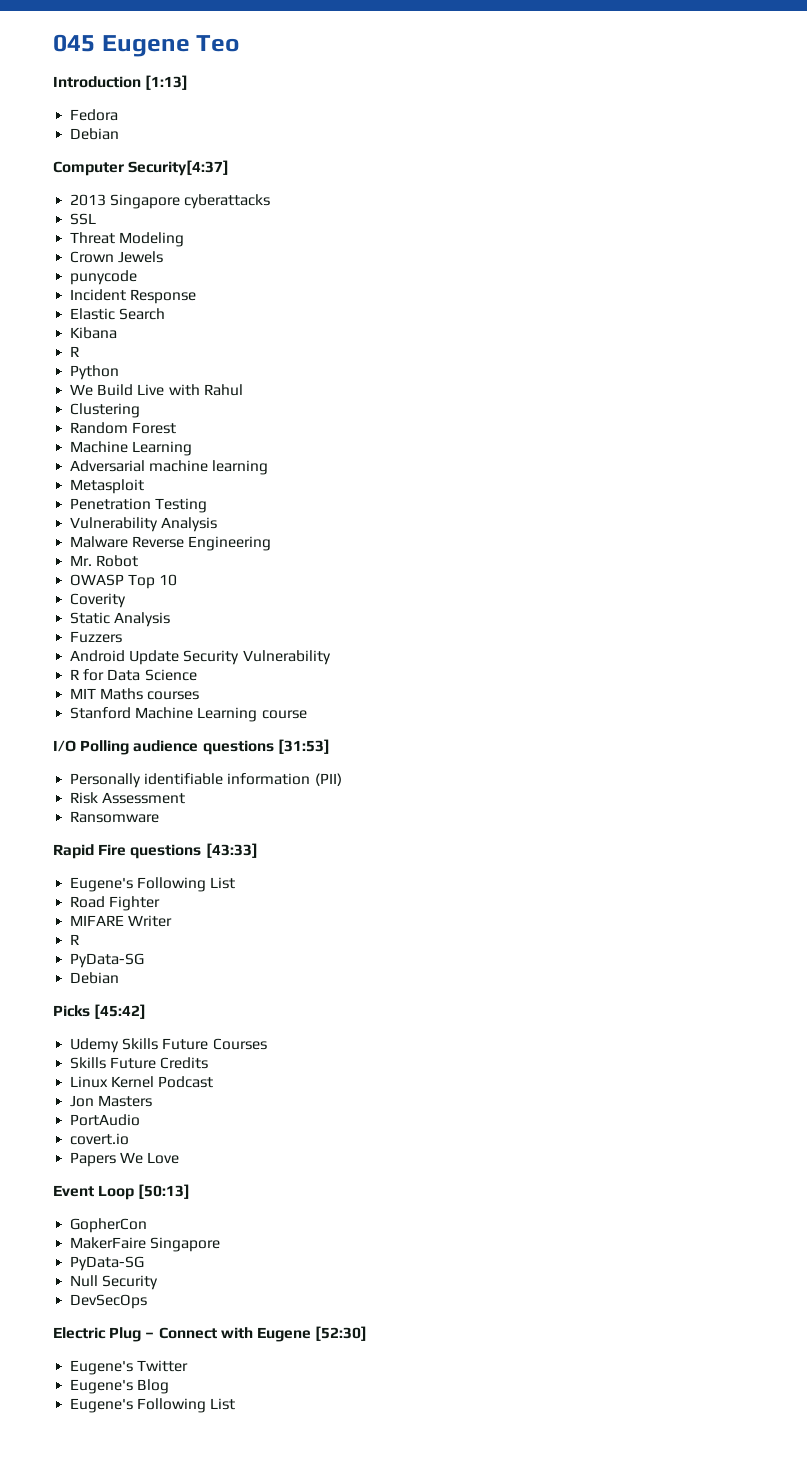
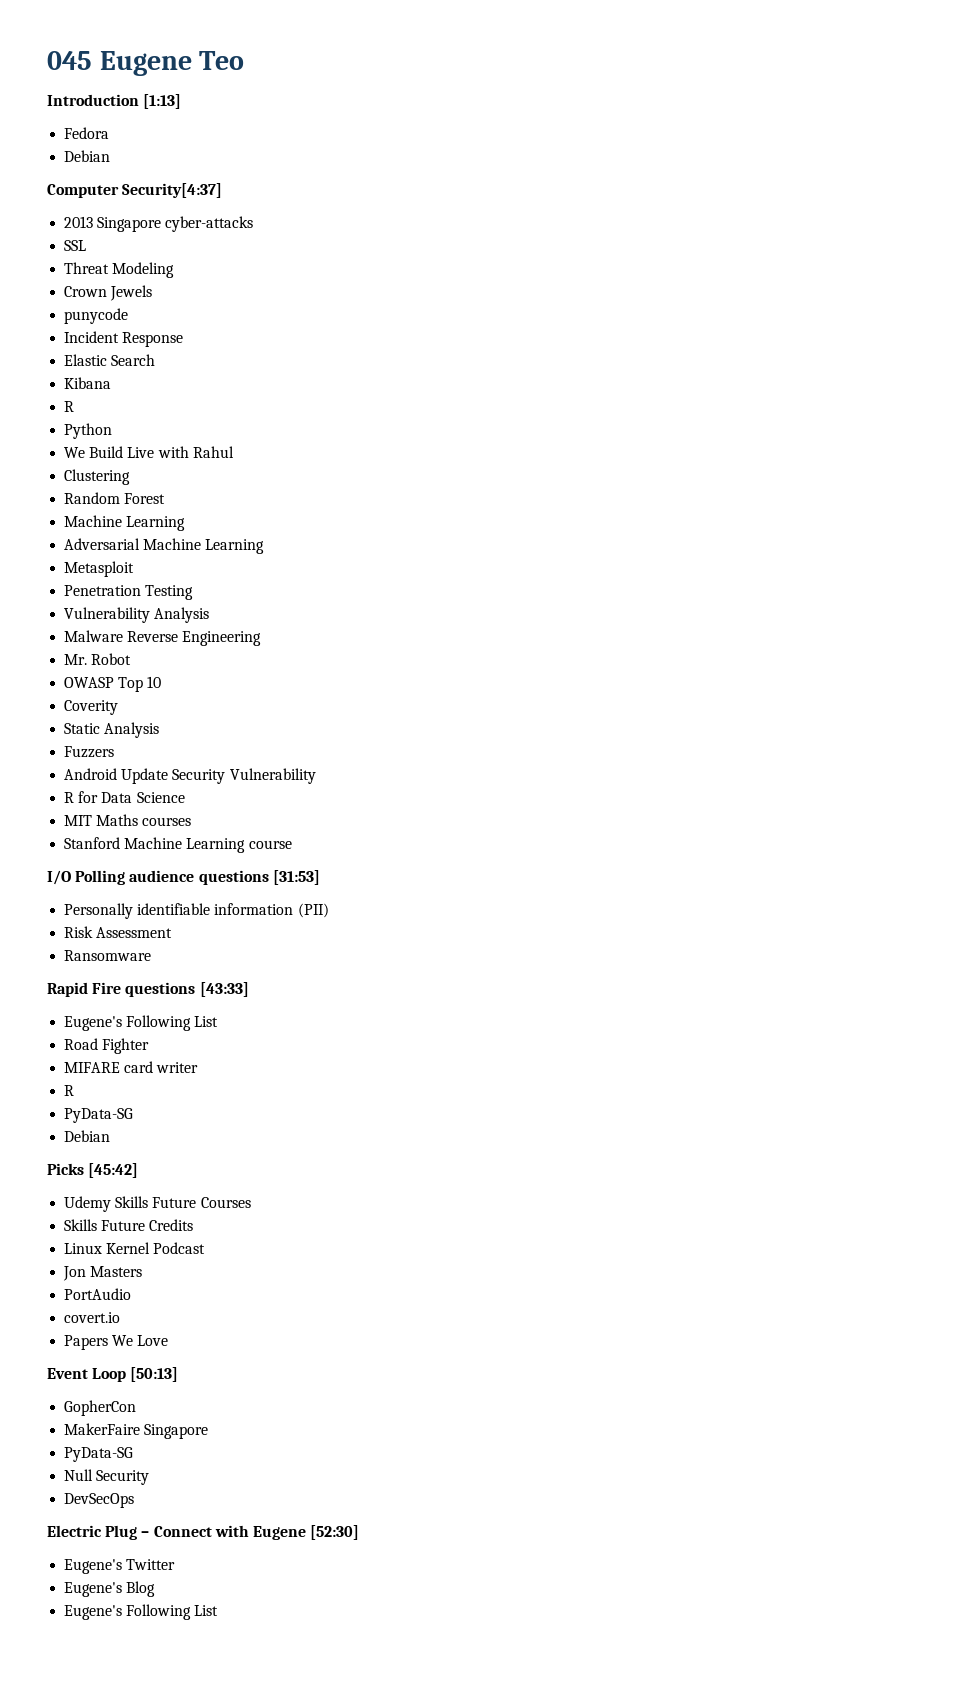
- 2013 Singapore cyberattacks
+ 2013 Singapore cyber-attacks
- Adversarial machine learning
+ Adversarial Machine Learning
- MIFARE Writer
+ MIFARE card writer

